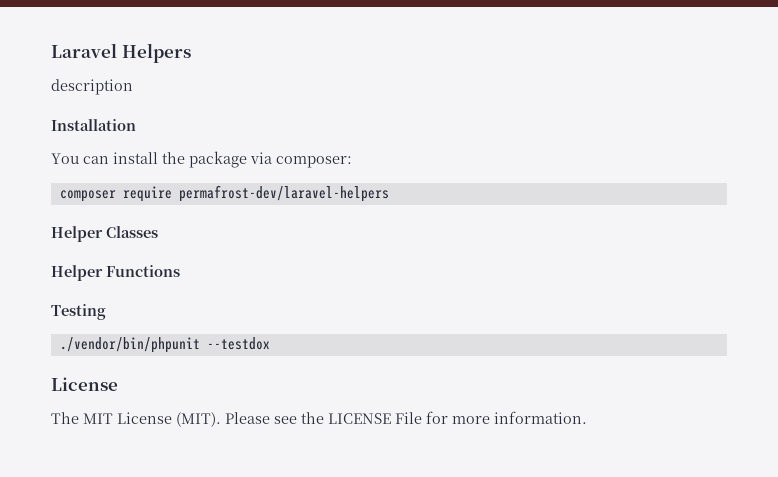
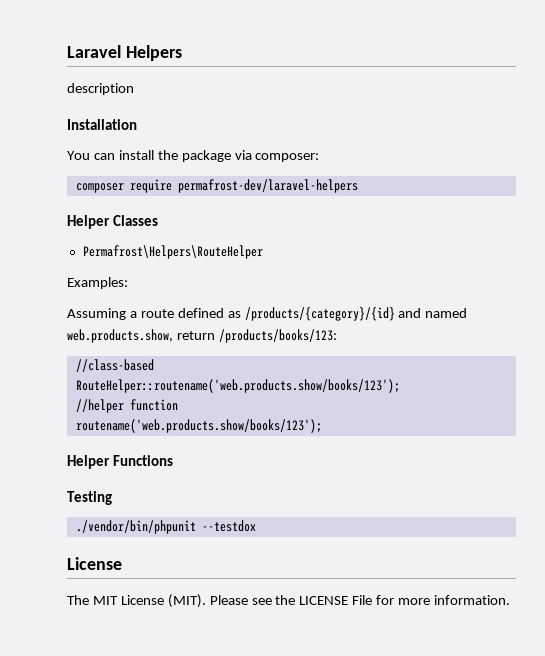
+ Permafrost\Helpers\RouteHelper
+ Examples:
+ Assuming a route defined as /products/{category}/{id} and named web.products.show, return /products/books/123:
+ //class-based
+ RouteHelper::routename('web.products.show/books/123');
+ //helper function
+ routename('web.products.show/books/123');

